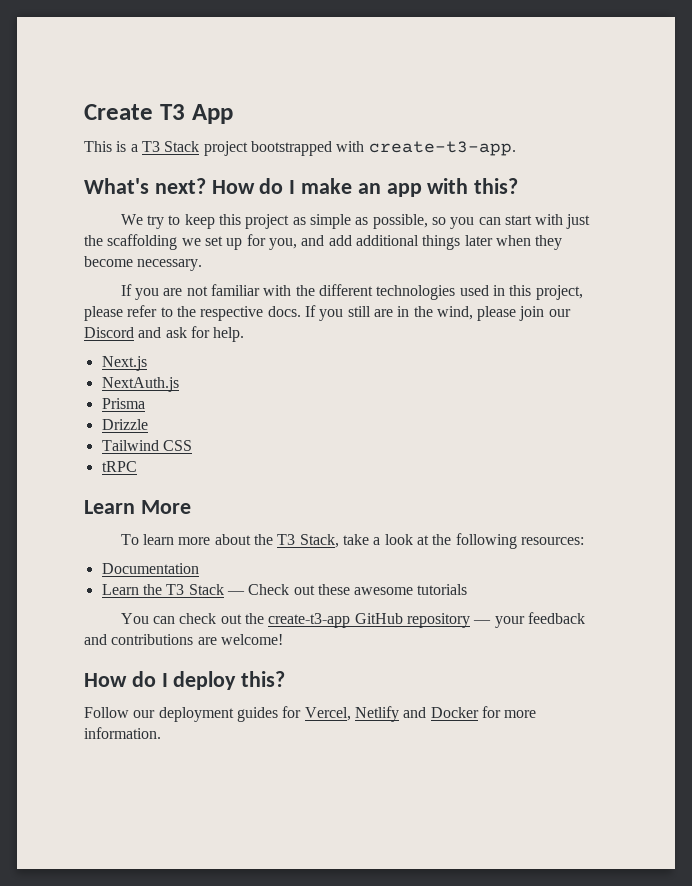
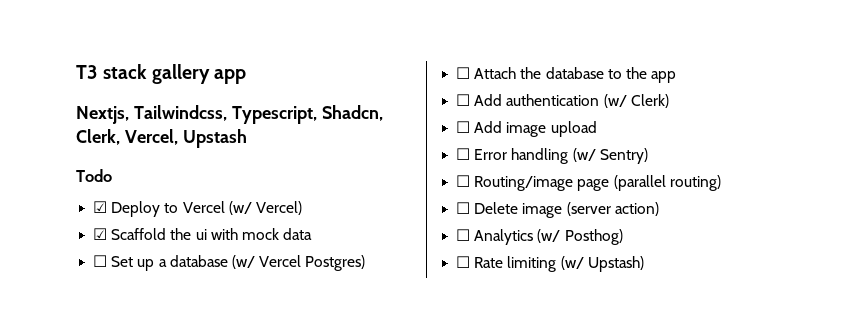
- Create T3 App
- This is a T3 Stack project bootstrapped with create-t3-app.
- What's next? How do I make an app with this?
- We try to keep this project as simple as possible, so you can start with just the scaffolding we set up for you, and add additional things later when they become necessary.
- If you are not familiar with the different technologies used in this project, please refer to the respective docs. If you still are in the wind, please join our Discord and ask for help.
- Next.js
- NextAuth.js
- Prisma
- Drizzle
- Tailwind CSS
- tRPC
- Learn More
- To learn more about the T3 Stack, take a look at the following resources:
- Documentation
- Learn the T3 Stack — Check out these awesome tutorials
- You can check out the create-t3-app GitHub repository — your feedback and contributions are welcome!
- How do I deploy this?
- Follow our deployment guides for Vercel, Netlify and Docker for more information.
+ T3 stack gallery app
+ Nextjs, Tailwindcss, Typescript, Shadcn, Clerk, Vercel, Upstash
+ Todo
+ ☑ Deploy to Vercel (w/ Vercel)
+ ☑ Scaffold the ui with mock data
+ ☐ Set up a database (w/ Vercel Postgres)
+ ☐ Attach the database to the app
+ ☐ Add authentication (w/ Clerk)
+ ☐ Add image upload
+ ☐ Error handling (w/ Sentry)
+ ☐ Routing/image page (parallel routing)
+ ☐ Delete image (server action)
+ ☐ Analytics (w/ Posthog)
+ ☐ Rate limiting (w/ Upstash)

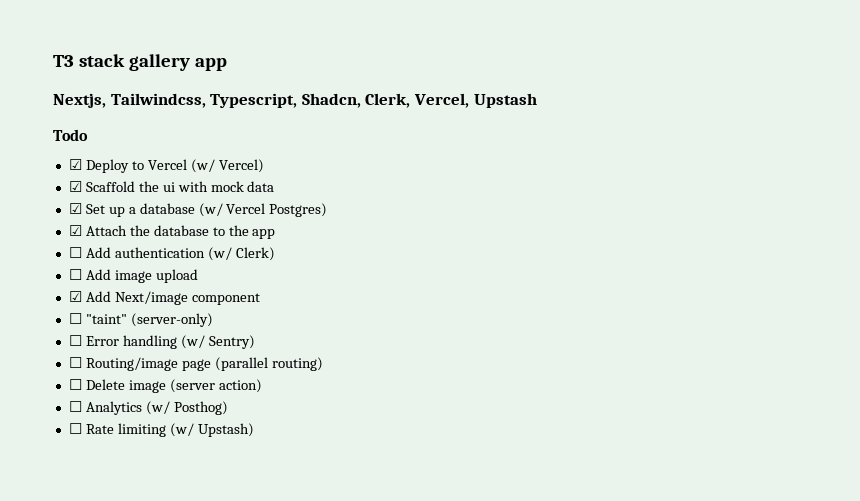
- ☐ Set up a database (w/ Vercel Postgres)
+ ☑ Set up a database (w/ Vercel Postgres)
- ☐ Attach the database to the app
+ ☑ Attach the database to the app
+ ☑ Add Next/image component
+ ☐ "taint" (server-only)

